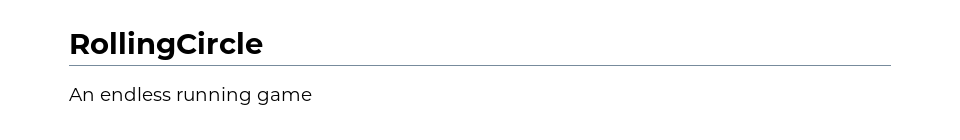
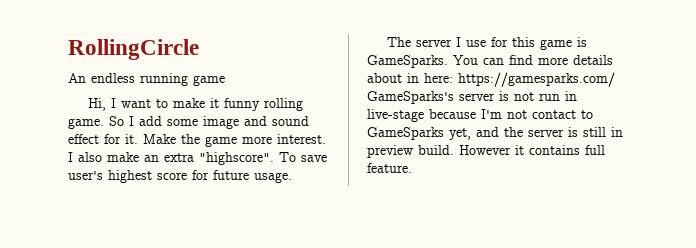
+ Hi, I want to make it funny rolling game. So I add some image and sound effect for it. Make the game more interest. I also make an extra "highscore". To save user's highest score for future usage.
+ The server I use for this game is GameSparks. You can find more details about in here: https://gamesparks.com/ GameSparks's server is not run in live-stage because I'm not contact to GameSparks yet, and the server is still in preview build. However it contains full feature.

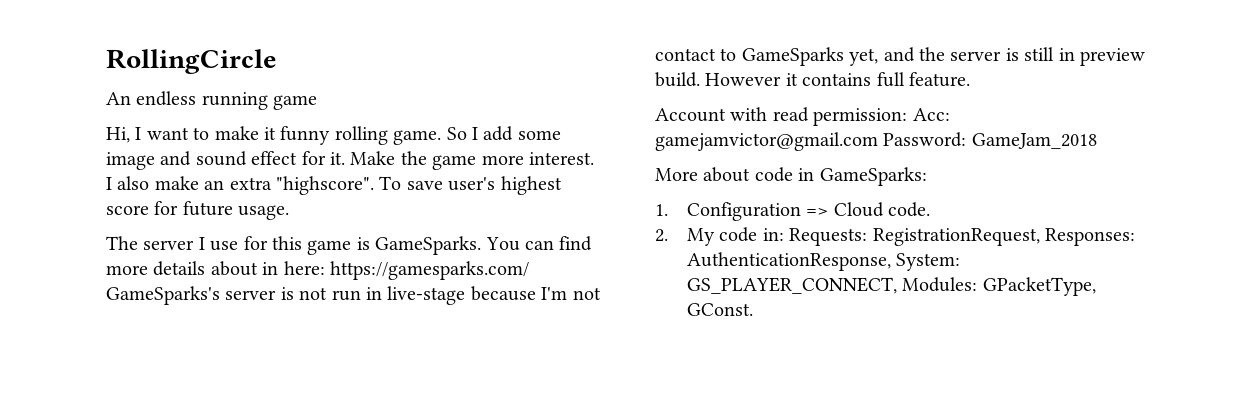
+ Account with read permission: Acc: gamejamvictor@gmail.com Password: GameJam_2018
+ More about code in GameSparks:
+ 1. Configuration => Cloud code.
+ 2. My code in: Requests: RegistrationRequest, Responses: AuthenticationResponse, System: GS_PLAYER_CONNECT, Modules: GPacketType, GConst.

